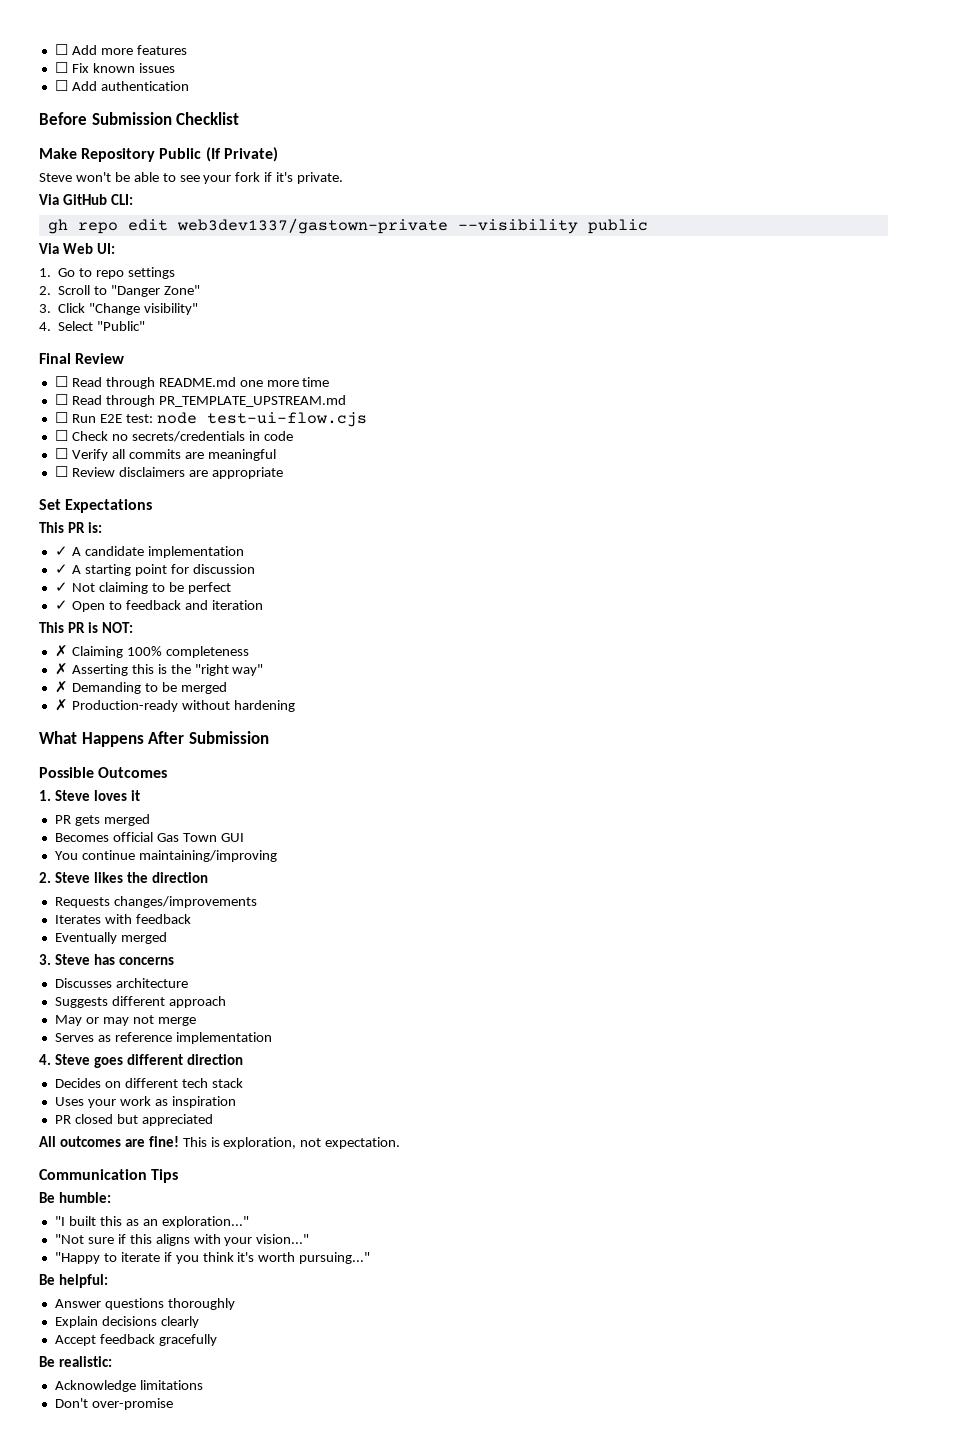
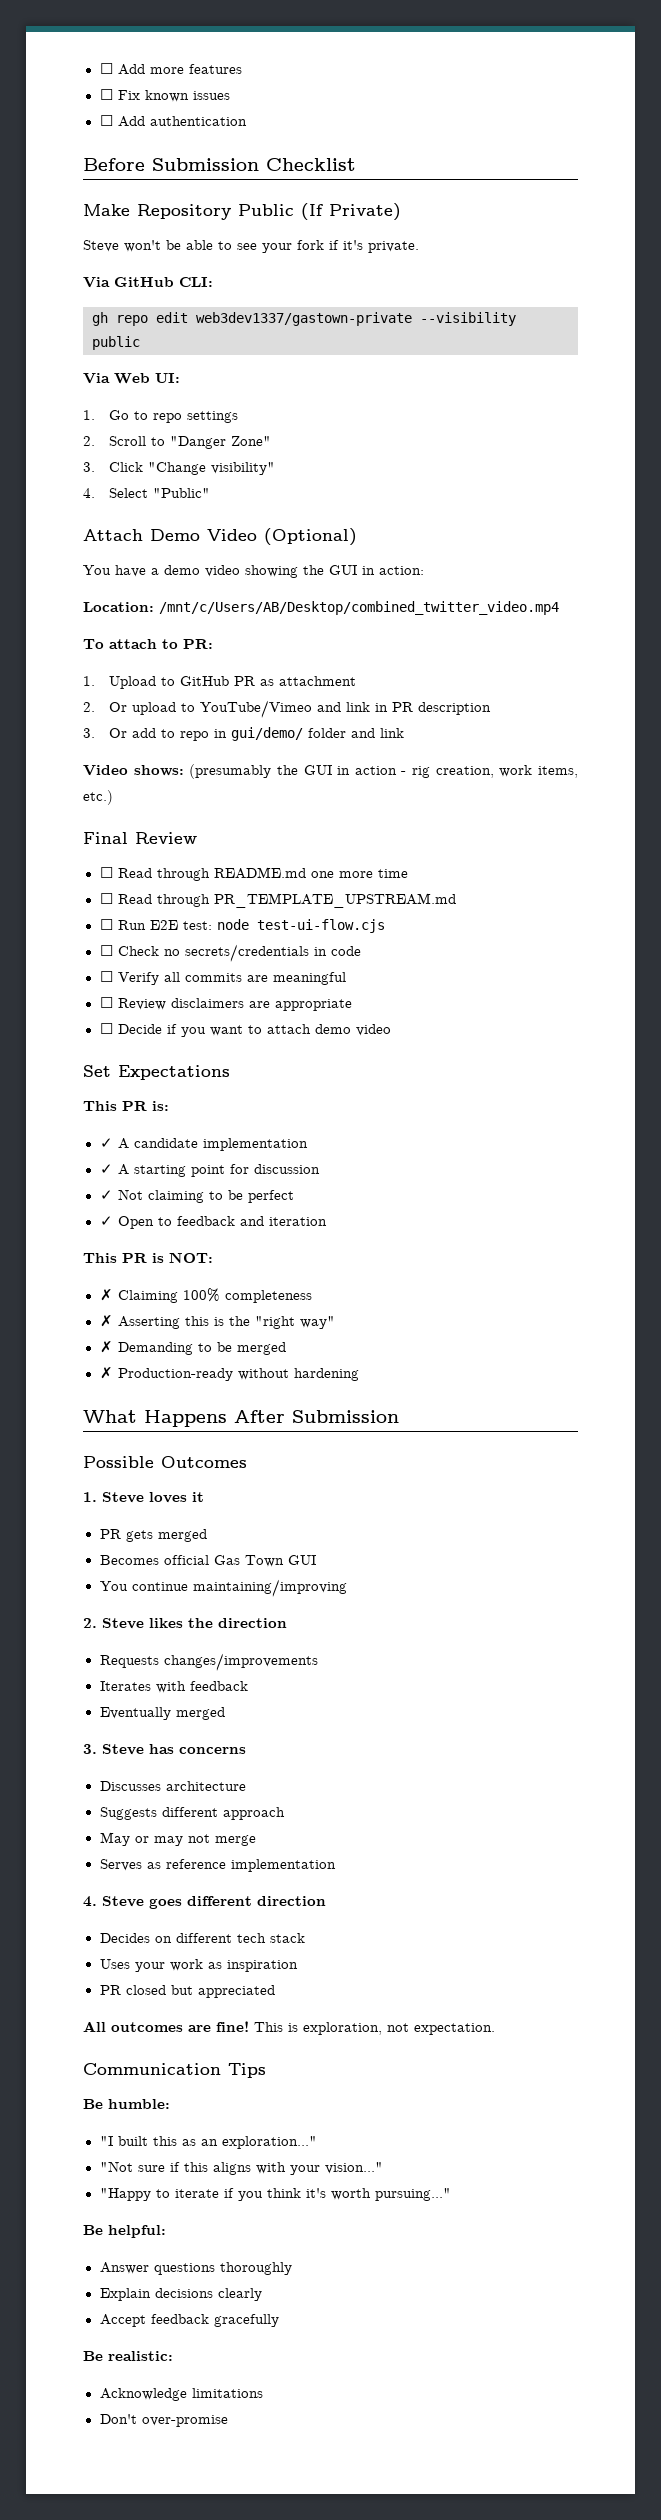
+ Attach Demo Video (Optional)
+ You have a demo video showing the GUI in action:
+ Location: /mnt/c/Users/AB/Desktop/combined_twitter_video.mp4
+ To attach to PR:
+ 1. Upload to GitHub PR as attachment
+ 2. Or upload to YouTube/Vimeo and link in PR description
+ 3. Or add to repo in gui/demo/ folder and link
+ Video shows: (presumably the GUI in action - rig creation, work items, etc.)
+ ☐ Decide if you want to attach demo video

